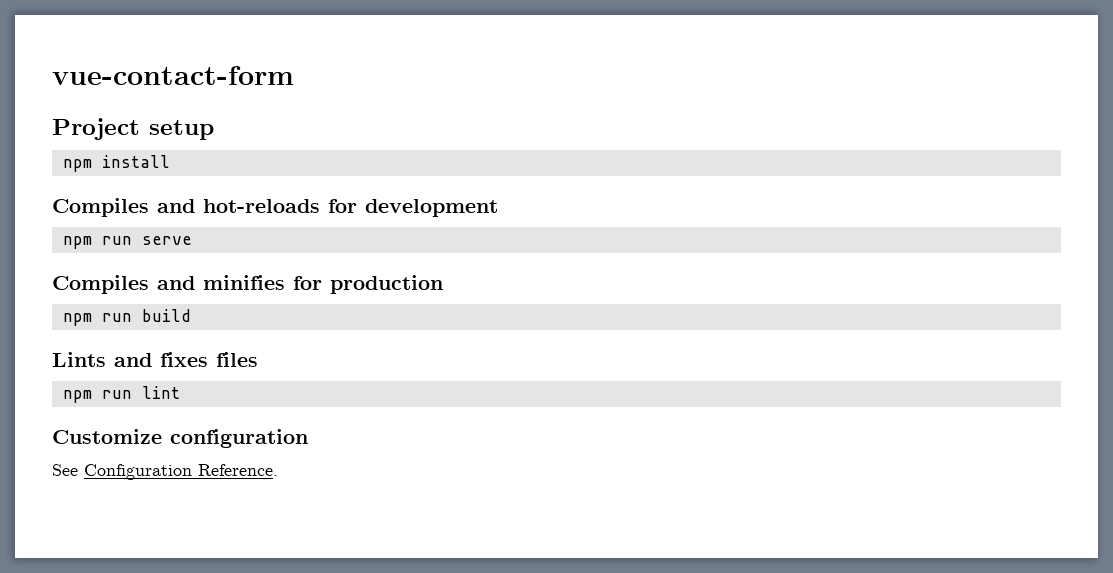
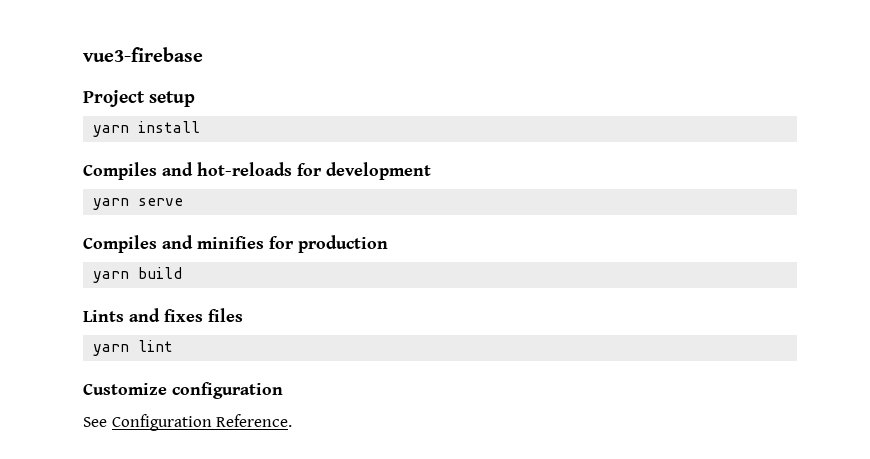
- vue-contact-form
+ vue3-firebase
- npm install
+ yarn install
- npm run serve
+ yarn serve
- npm run build
+ yarn build
- npm run lint
+ yarn lint

